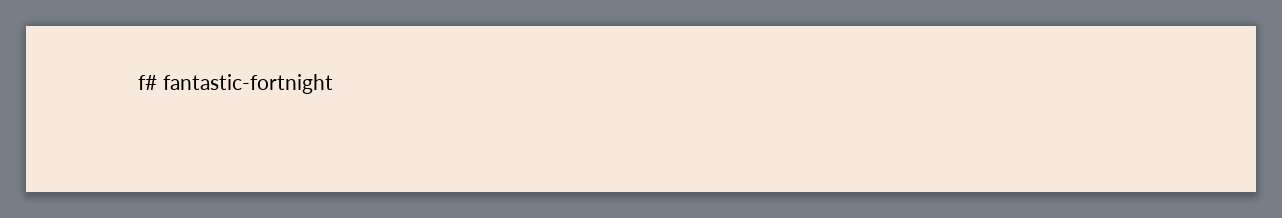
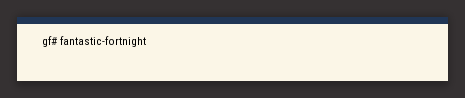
- f# fantastic-fortnight
+ gf# fantastic-fortnight

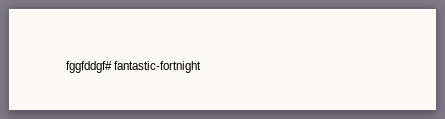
- gf# fantastic-fortnight
+ fggfddgf# fantastic-fortnight

